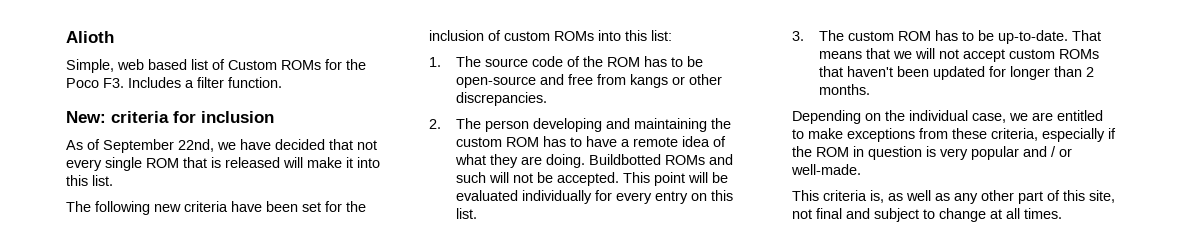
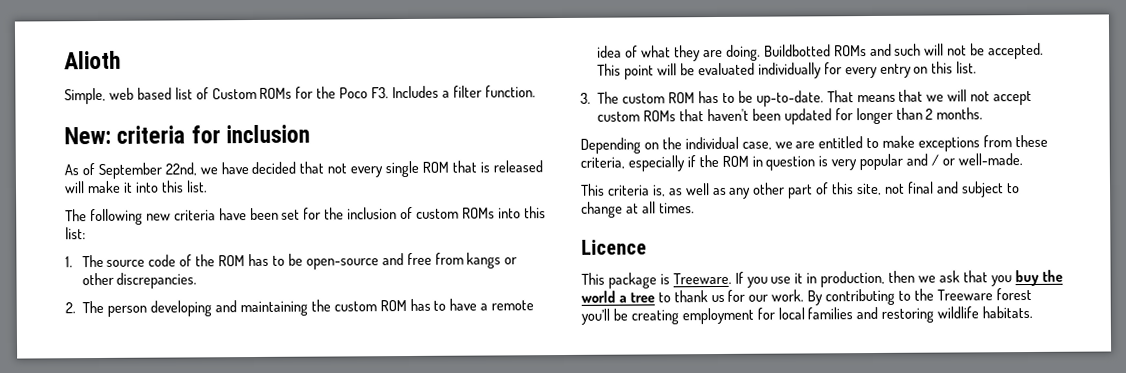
+ Licence
+ This package is Treeware. If you use it in production, then we ask that you buy the world a tree to thank us for our work. By contributing to the Treeware forest you’ll be creating employment for local families and restoring wildlife habitats.

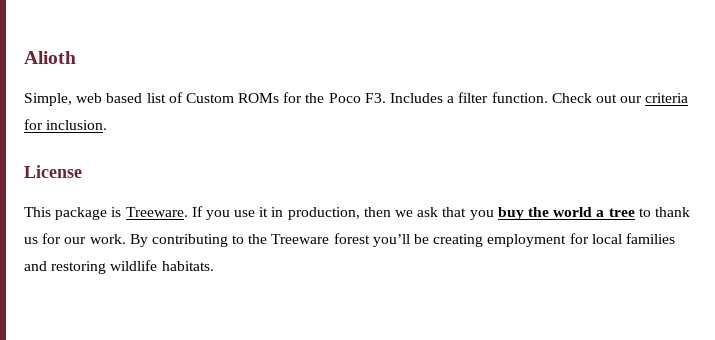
- Simple, web based list of Custom ROMs for the Poco F3. Includes a filter function.
- New: criteria for inclusion
- As of September 22nd, we have decided that not every single ROM that is released will make it into this list.
- The following new criteria have been set for the inclusion of custom ROMs into this list:
- 1. The source code of the ROM has to be open-source and free from kangs or other discrepancies.
- 2. The person developing and maintaining the custom ROM has to have a remote idea of what they are doing. Buildbotted ROMs and such will not be accepted. This point will be evaluated individually for every entry on this list.
- 3. The custom ROM has to be up-to-date. That means that we will not accept custom ROMs that haven't been updated for longer than 2 months.
- Depending on the individual case, we are entitled to make exceptions from these criteria, especially if the ROM in question is very popular and / or well-made.
- This criteria is, as well as any other part of this site, not final and subject to change at all times.
- Licence
+ Simple, web based list of Custom ROMs for the Poco F3. Includes a filter function. Check out our criteria for inclusion.
+ License

